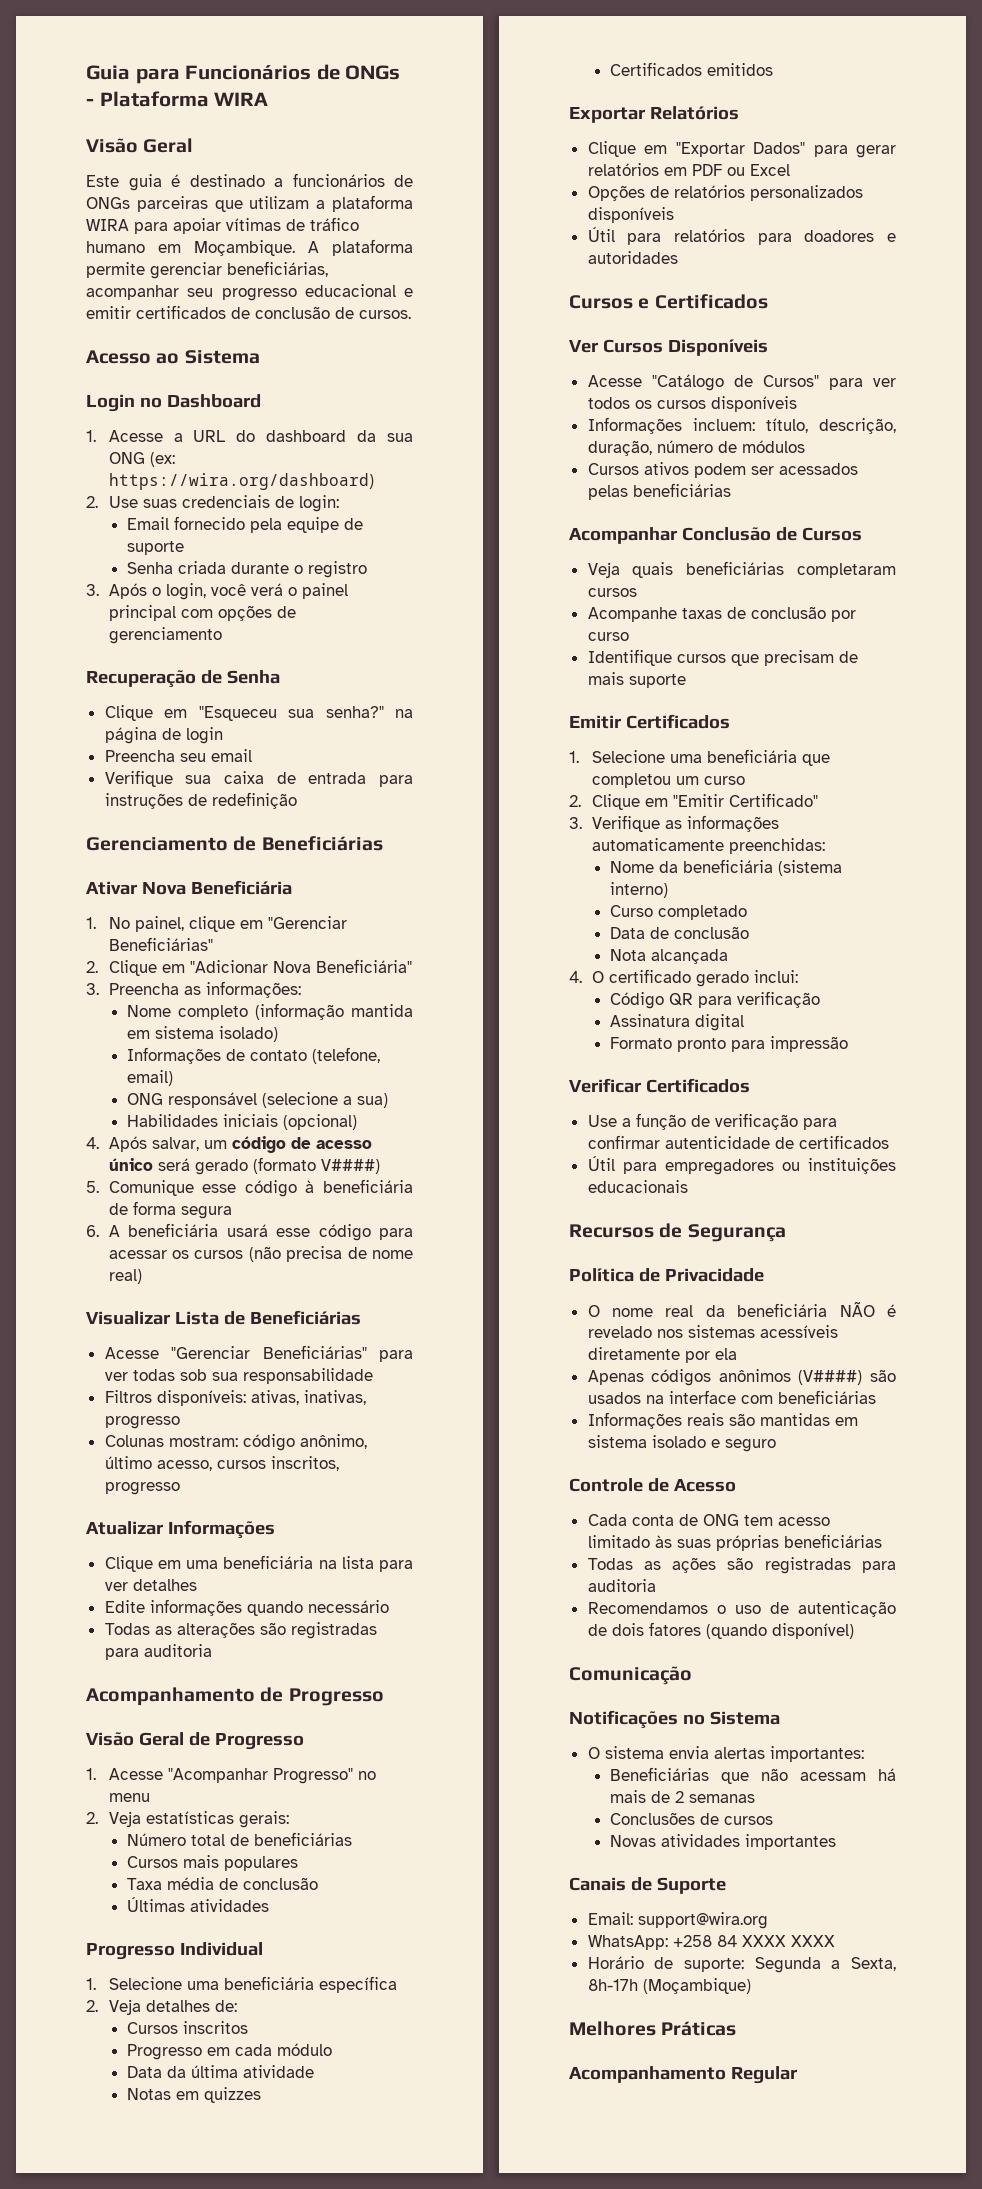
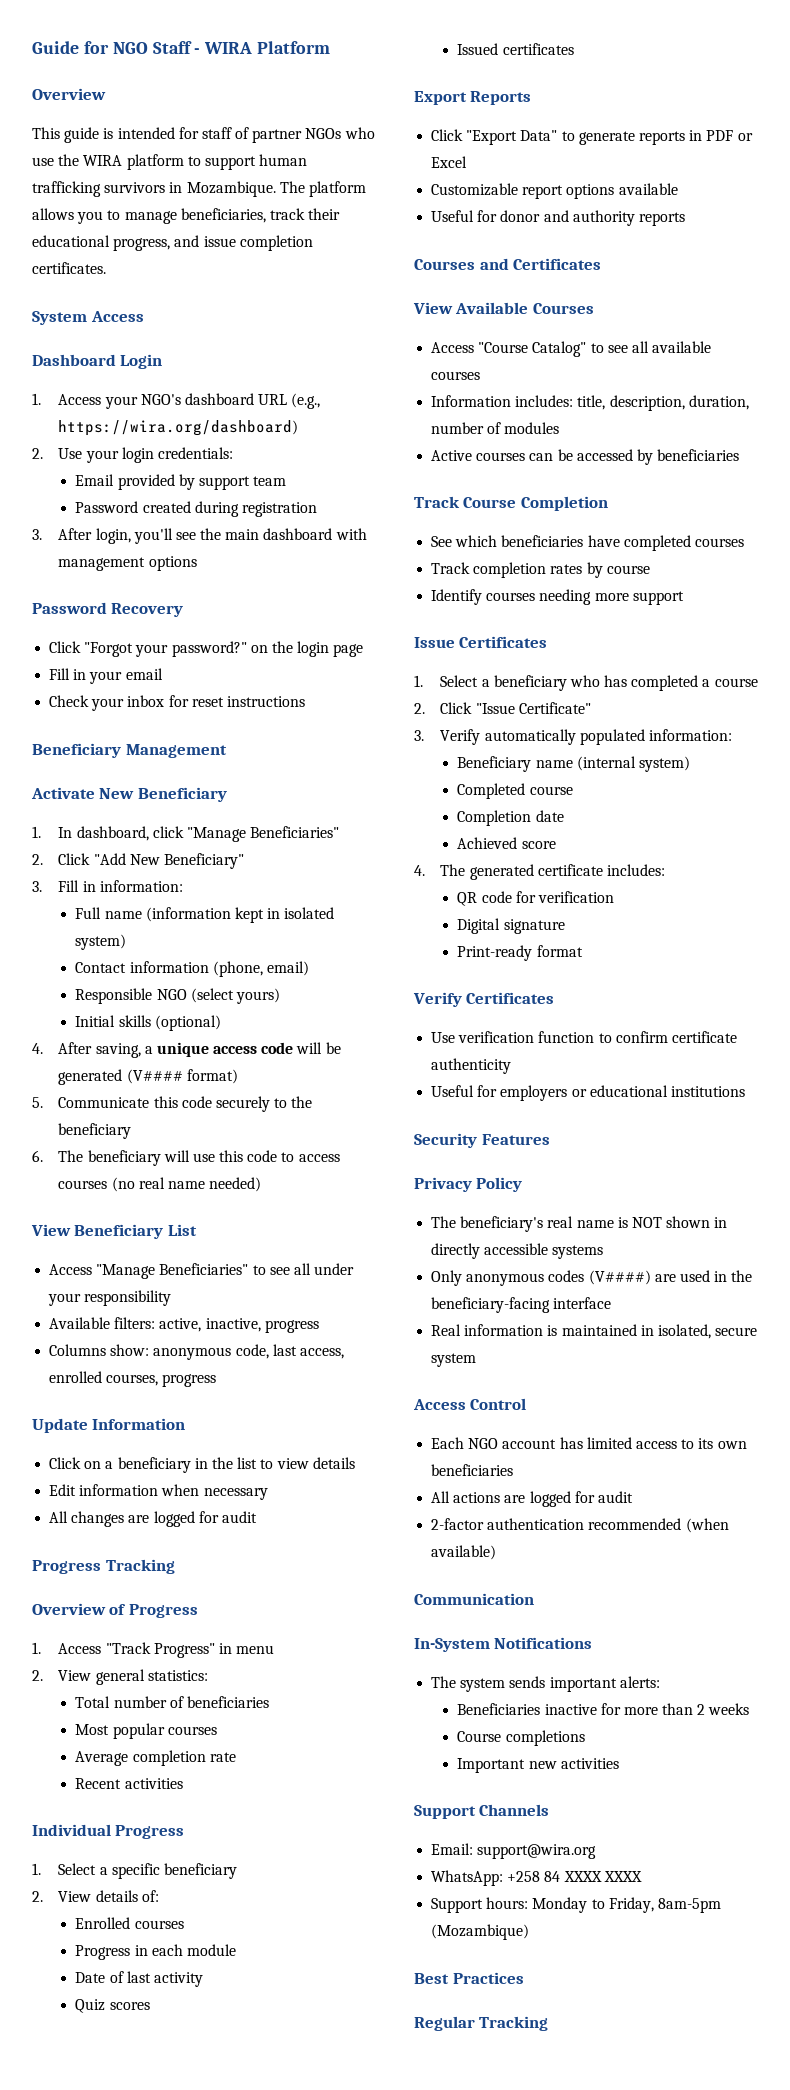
- Guia para Funcionários de ONGs - Plataforma WIRA
- Visão Geral
- Este guia é destinado a funcionários de ONGs parceiras que utilizam a plataforma WIRA para apoiar vítimas de tráfico humano em Moçambique. A plataforma permite gerenciar beneficiárias, acompanhar seu progresso educacional e emitir certificados de conclusão de cursos.
- Acesso ao Sistema
- Login no Dashboard
- 1. Acesse a URL do dashboard da sua ONG (ex: https://wira.org/dashboard)
- 2. Use suas credenciais de login:
- Email fornecido pela equipe de suporte
- Senha criada durante o registro
- 3. Após o login, você verá o painel principal com opções de gerenciamento
- Recuperação de Senha
- Clique em "Esqueceu sua senha?" na página de login
- Preencha seu email
- Verifique sua caixa de entrada para instruções de redefinição
- Gerenciamento de Beneficiárias
- Ativar Nova Beneficiária
- 1. No painel, clique em "Gerenciar Beneficiárias"
- 2. Clique em "Adicionar Nova Beneficiária"
- 3. Preencha as informações:
- Nome completo (informação mantida em sistema isolado)
- Informações de contato (telefone, email)
- ONG responsável (selecione a sua)
- Habilidades iniciais (opcional)
- 4. Após salvar, um código de acesso único será gerado (formato V####)
- 5. Comunique esse código à beneficiária de forma segura
- 6. A beneficiária usará esse código para acessar os cursos (não precisa de nome real)
- Visualizar Lista de Beneficiárias
- Acesse "Gerenciar Beneficiárias" para ver todas sob sua responsabilidade
- Filtros disponíveis: ativas, inativas, progresso
- Colunas mostram: código anônimo, último acesso, cursos inscritos, progresso
- Atualizar Informações
- Clique em uma beneficiária na lista para ver detalhes
- Edite informações quando necessário
- Todas as alterações são registradas para auditoria
- Acompanhamento de Progresso
- Visão Geral de Progresso
- 1. Acesse "Acompanhar Progresso" no menu
- 2. Veja estatísticas gerais:
- Número total de beneficiárias
- Cursos mais populares
- Taxa média de conclusão
- Últimas atividades
- Progresso Individual
- 1. Selecione uma beneficiária específica
- 2. Veja detalhes de:
- Cursos inscritos
- Progresso em cada módulo
- Data da última atividade
- Notas em quizzes
- Certificados emitidos
- Exportar Relatórios
- Clique em "Exportar Dados" para gerar relatórios em PDF ou Excel
- Opções de relatórios personalizados disponíveis
- Útil para relatórios para doadores e autoridades
- Cursos e Certificados
- Ver Cursos Disponíveis
- Acesse "Catálogo de Cursos" para ver todos os cursos disponíveis
- Informações incluem: título, descrição, duração, número de módulos
- Cursos ativos podem ser acessados pelas beneficiárias
- Acompanhar Conclusão de Cursos
- Veja quais beneficiárias completaram cursos
- Acompanhe taxas de conclusão por curso
- Identifique cursos que precisam de mais suporte
- Emitir Certificados
- 1. Selecione uma beneficiária que completou um curso
- 2. Clique em "Emitir Certificado"
- 3. Verifique as informações automaticamente preenchidas:
- Nome da beneficiária (sistema interno)
- Curso completado
- Data de conclusão
- Nota alcançada
- 4. O certificado gerado inclui:
- Código QR para verificação
- Assinatura digital
- Formato pronto para impressão
- Verificar Certificados
- Use a função de verificação para confirmar autenticidade de certificados
- Útil para empregadores ou instituições educacionais
- Recursos de Segurança
- Política de Privacidade
- O nome real da beneficiária NÃO é revelado nos sistemas acessíveis diretamente por ela
- Apenas códigos anônimos (V####) são usados na interface com beneficiárias
- Informações reais são mantidas em sistema isolado e seguro
- Controle de Acesso
- Cada conta de ONG tem acesso limitado às suas próprias beneficiárias
- Todas as ações são registradas para auditoria
- Recomendamos o uso de autenticação de dois fatores (quando disponível)
- Comunicação
- Notificações no Sistema
- O sistema envia alertas importantes:
- Beneficiárias que não acessam há mais de 2 semanas
- Conclusões de cursos
- Novas atividades importantes
- Canais de Suporte
+ Guide for NGO Staff - WIRA Platform
+ Overview
+ This guide is intended for staff of partner NGOs who use the WIRA platform to support human trafficking survivors in Mozambique. The platform allows you to manage beneficiaries, track their educational progress, and issue completion certificates.
+ System Access
+ Dashboard Login
+ 1. Access your NGO's dashboard URL (e.g., https://wira.org/dashboard)
+ 2. Use your login credentials:
+ Email provided by support team
+ Password created during registration
+ 3. After login, you'll see the main dashboard with management options
+ Password Recovery
+ Click "Forgot your password?" on the login page
+ Fill in your email
+ Check your inbox for reset instructions
+ Beneficiary Management
+ Activate New Beneficiary
+ 1. In dashboard, click "Manage Beneficiaries"
+ 2. Click "Add New Beneficiary"
+ 3. Fill in information:
+ Full name (information kept in isolated system)
+ Contact information (phone, email)
+ Responsible NGO (select yours)
+ Initial skills (optional)
+ 4. After saving, a unique access code will be generated (V#### format)
+ 5. Communicate this code securely to the beneficiary
+ 6. The beneficiary will use this code to access courses (no real name needed)
+ View Beneficiary List
+ Access "Manage Beneficiaries" to see all under your responsibility
+ Available filters: active, inactive, progress
+ Columns show: anonymous code, last access, enrolled courses, progress
+ Update Information
+ Click on a beneficiary in the list to view details
+ Edit information when necessary
+ All changes are logged for audit
+ Progress Tracking
+ Overview of Progress
+ 1. Access "Track Progress" in menu
+ 2. View general statistics:
+ Total number of beneficiaries
+ Most popular courses
+ Average completion rate
+ Recent activities
+ Individual Progress
+ 1. Select a specific beneficiary
+ 2. View details of:
+ Enrolled courses
+ Progress in each module
+ Date of last activity
+ Quiz scores
+ Issued certificates
+ Export Reports
+ Click "Export Data" to generate reports in PDF or Excel
+ Customizable report options available
+ Useful for donor and authority reports
+ Courses and Certificates
+ View Available Courses
+ Access "Course Catalog" to see all available courses
+ Information includes: title, description, duration, number of modules
+ Active courses can be accessed by beneficiaries
+ Track Course Completion
+ See which beneficiaries have completed courses
+ Track completion rates by course
+ Identify courses needing more support
+ Issue Certificates
+ 1. Select a beneficiary who has completed a course
+ 2. Click "Issue Certificate"
+ 3. Verify automatically populated information:
+ Beneficiary name (internal system)
+ Completed course
+ Completion date
+ Achieved score
+ 4. The generated certificate includes:
+ QR code for verification
+ Digital signature
+ Print-ready format
+ Verify Certificates
+ Use verification function to confirm certificate authenticity
+ Useful for employers or educational institutions
+ Security Features
+ Privacy Policy
+ The beneficiary's real name is NOT shown in directly accessible systems
+ Only anonymous codes (V####) are used in the beneficiary-facing interface
+ Real information is maintained in isolated, secure system
+ Access Control
+ Each NGO account has limited access to its own beneficiaries
+ All actions are logged for audit
+ 2-factor authentication recommended (when available)
+ Communication
+ In-System Notifications
+ The system sends important alerts:
+ Beneficiaries inactive for more than 2 weeks
+ Course completions
+ Important new activities
+ Support Channels
- Horário de suporte: Segunda a Sexta, 8h-17h (Moçambique)
- Melhores Práticas
- Acompanhamento Regular
+ Support hours: Monday to Friday, 8am-5pm (Mozambique)
+ Best Practices
+ Regular Tracking

